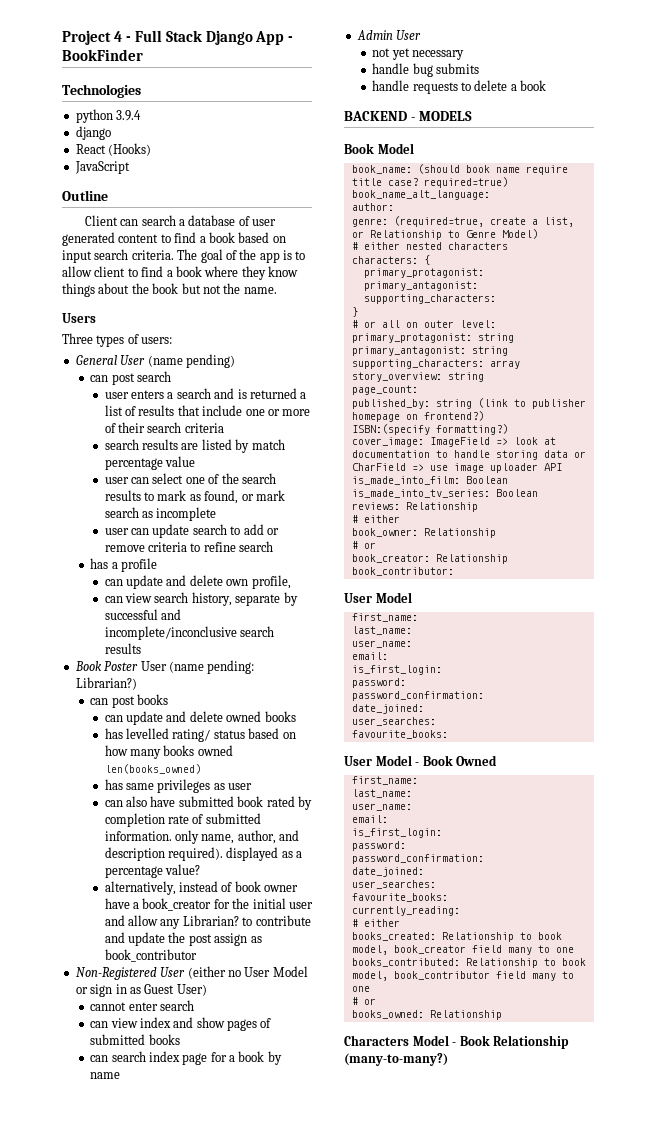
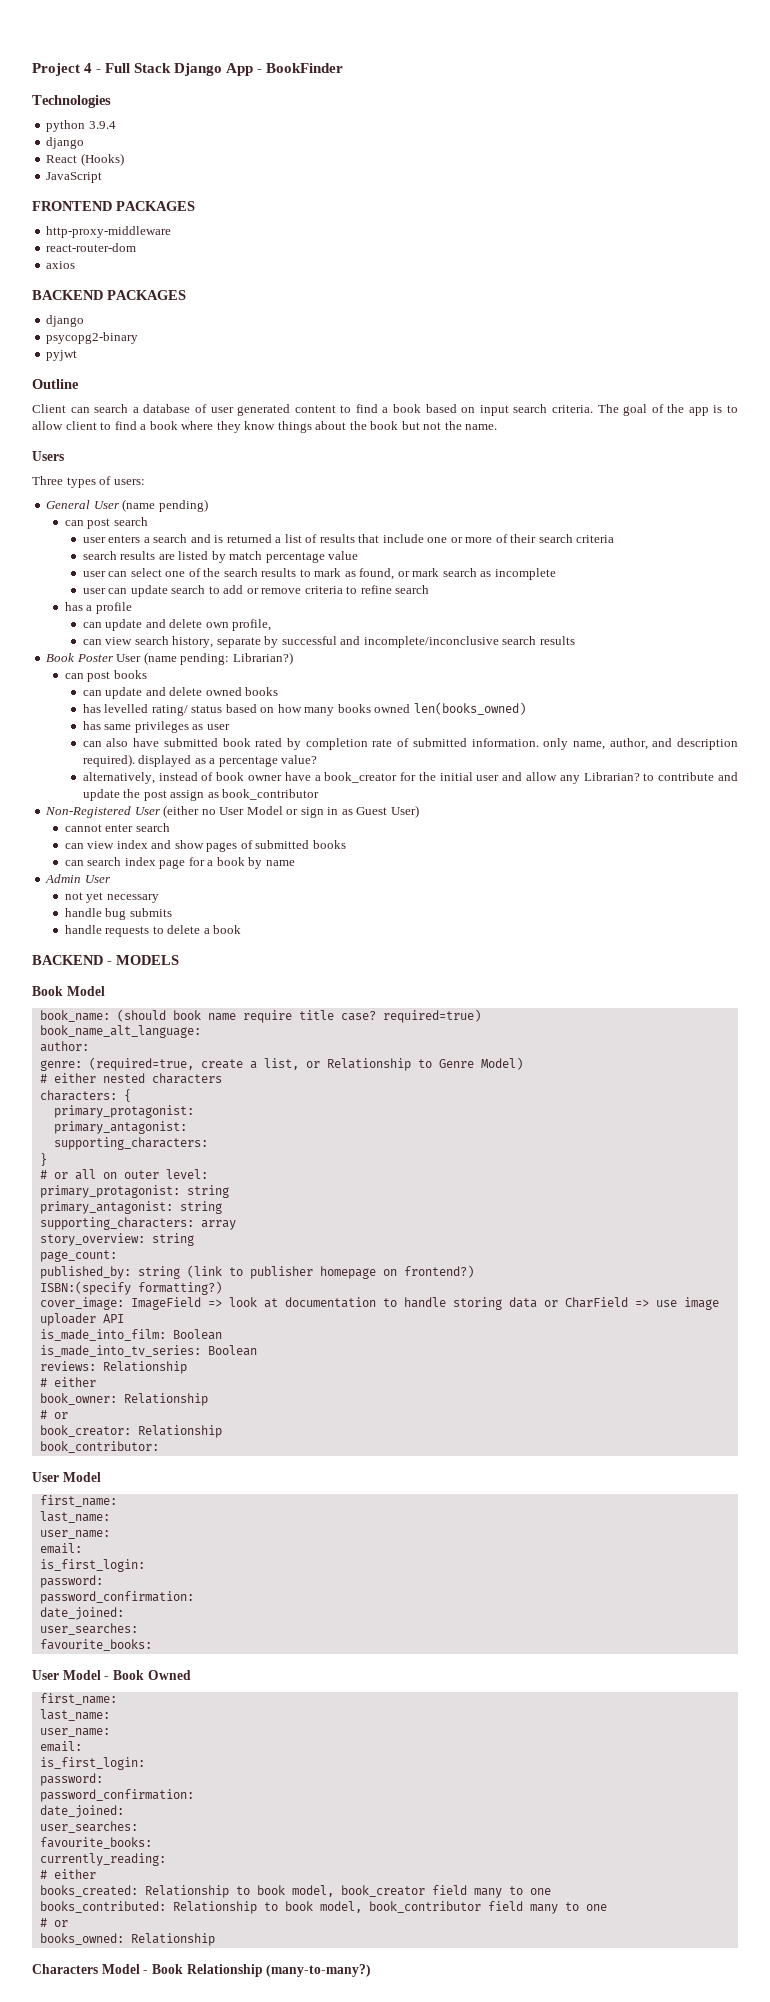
+ FRONTEND PACKAGES
+ http-proxy-middleware
+ react-router-dom
+ axios
+ BACKEND PACKAGES
+ django
+ psycopg2-binary
+ pyjwt

